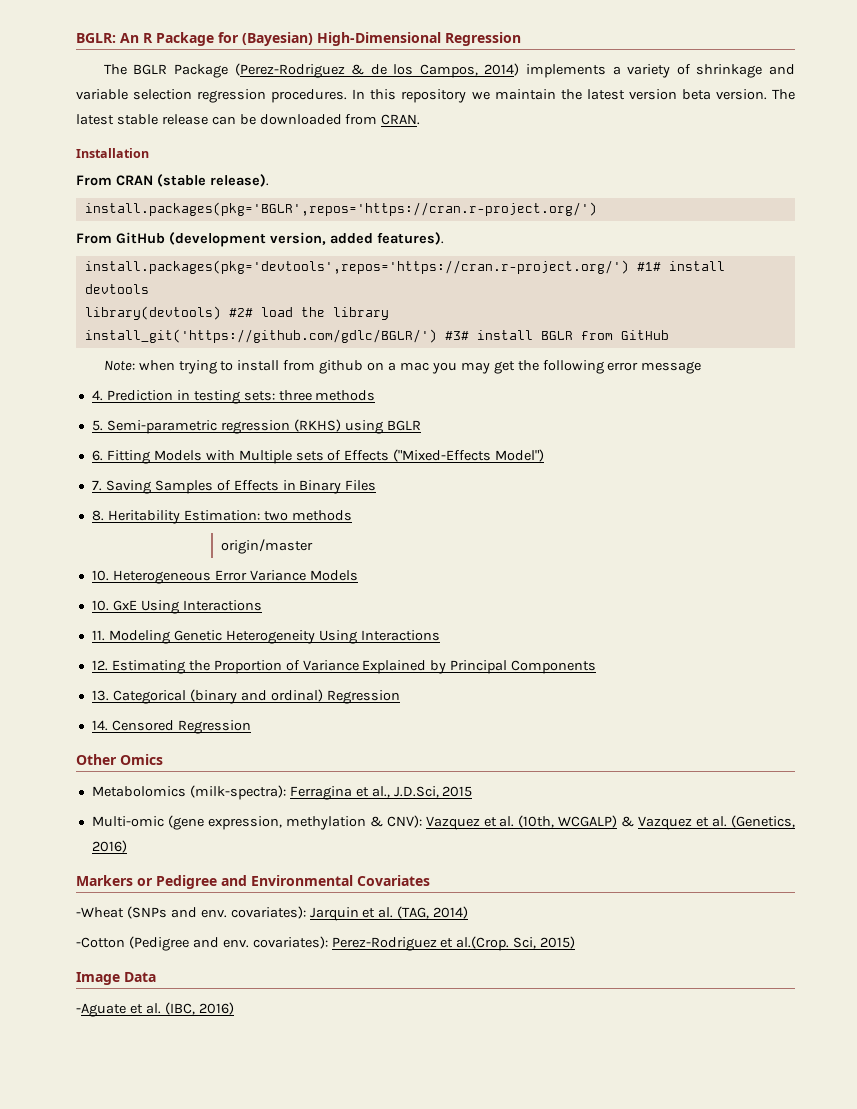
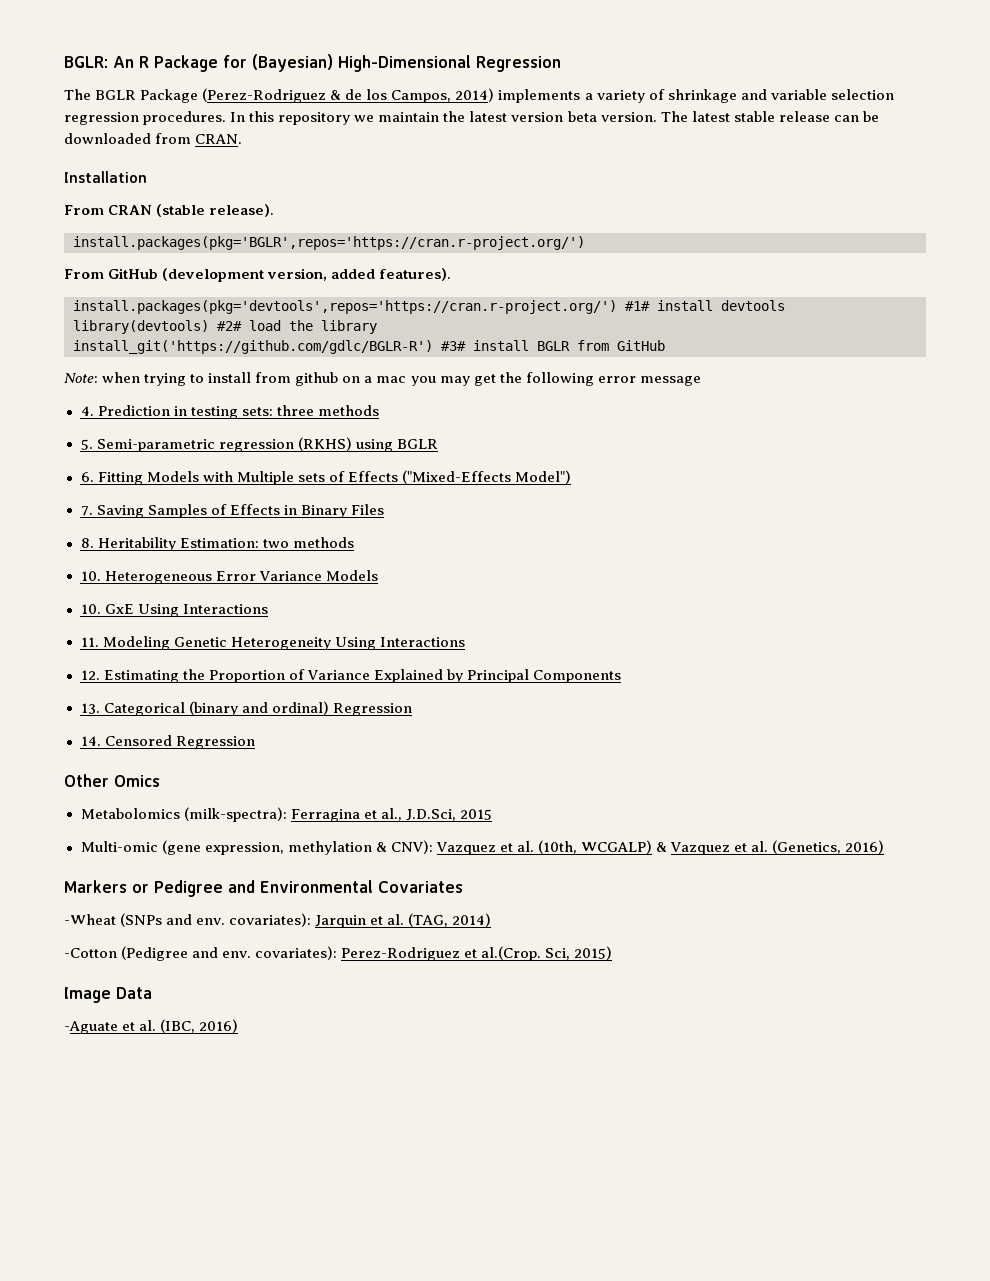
- install_git('https://github.com/gdlc/BGLR/') #3# install BGLR from GitHub
+ install_git('https://github.com/gdlc/BGLR-R') #3# install BGLR from GitHub
- origin/master

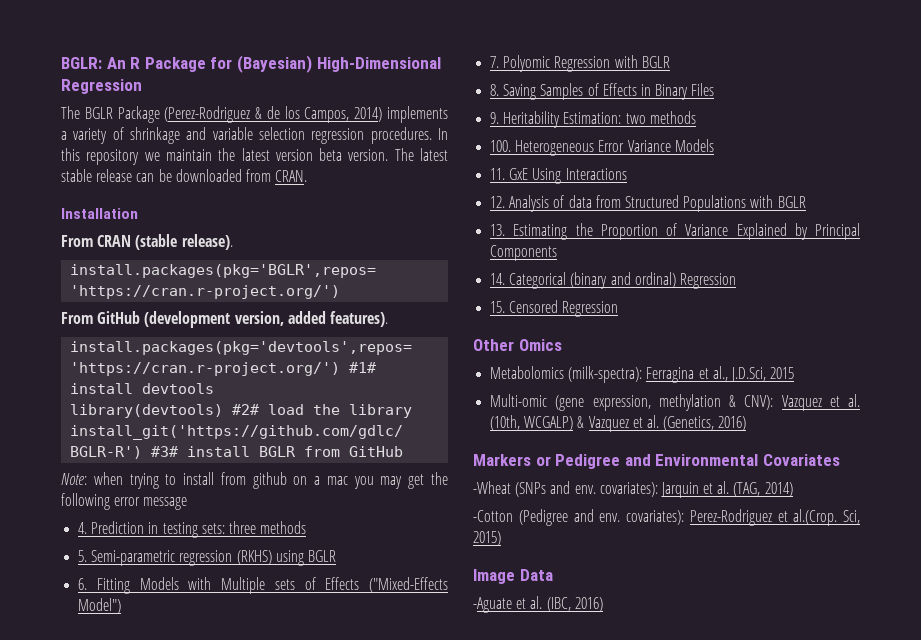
- 7. Saving Samples of Effects in Binary Files
+ 7. Polyomic Regression with BGLR
+ 8. Saving Samples of Effects in Binary Files
- 8. Heritability Estimation: two methods
+ 9. Heritability Estimation: two methods
- 10. Heterogeneous Error Variance Models
+ 100. Heterogeneous Error Variance Models
- 10. GxE Using Interactions
+ 11. GxE Using Interactions
- 11. Modeling Genetic Heterogeneity Using Interactions
- 12. Estimating the Proportion of Variance Explained by Principal Components
+ 12. Analysis of data from Structured Populations with BGLR
+ 13. Estimating the Proportion of Variance Explained by Principal Components
- 13. Categorical (binary and ordinal) Regression
+ 14. Categorical (binary and ordinal) Regression
- 14. Censored Regression
+ 15. Censored Regression

